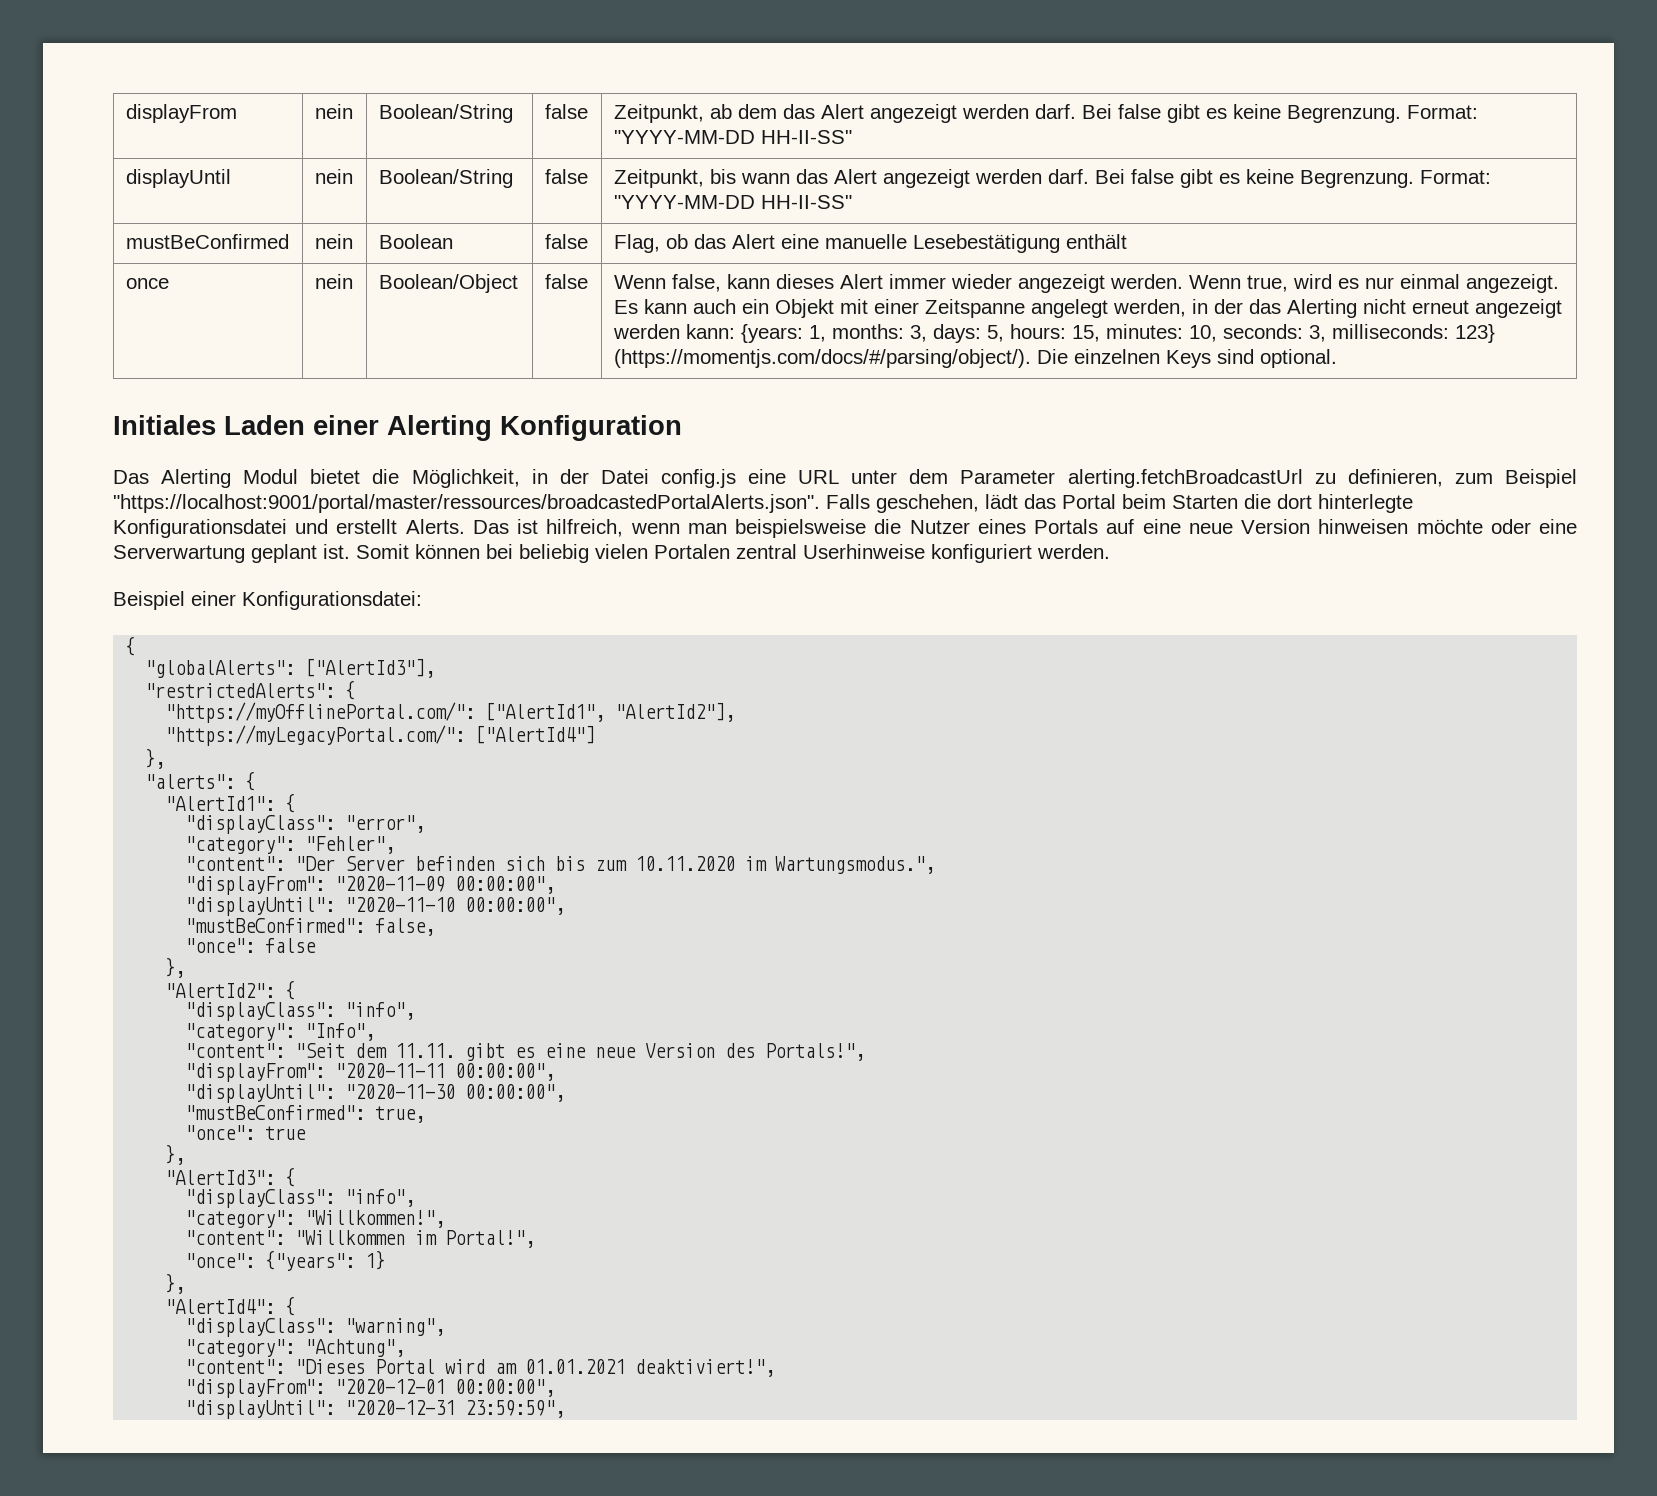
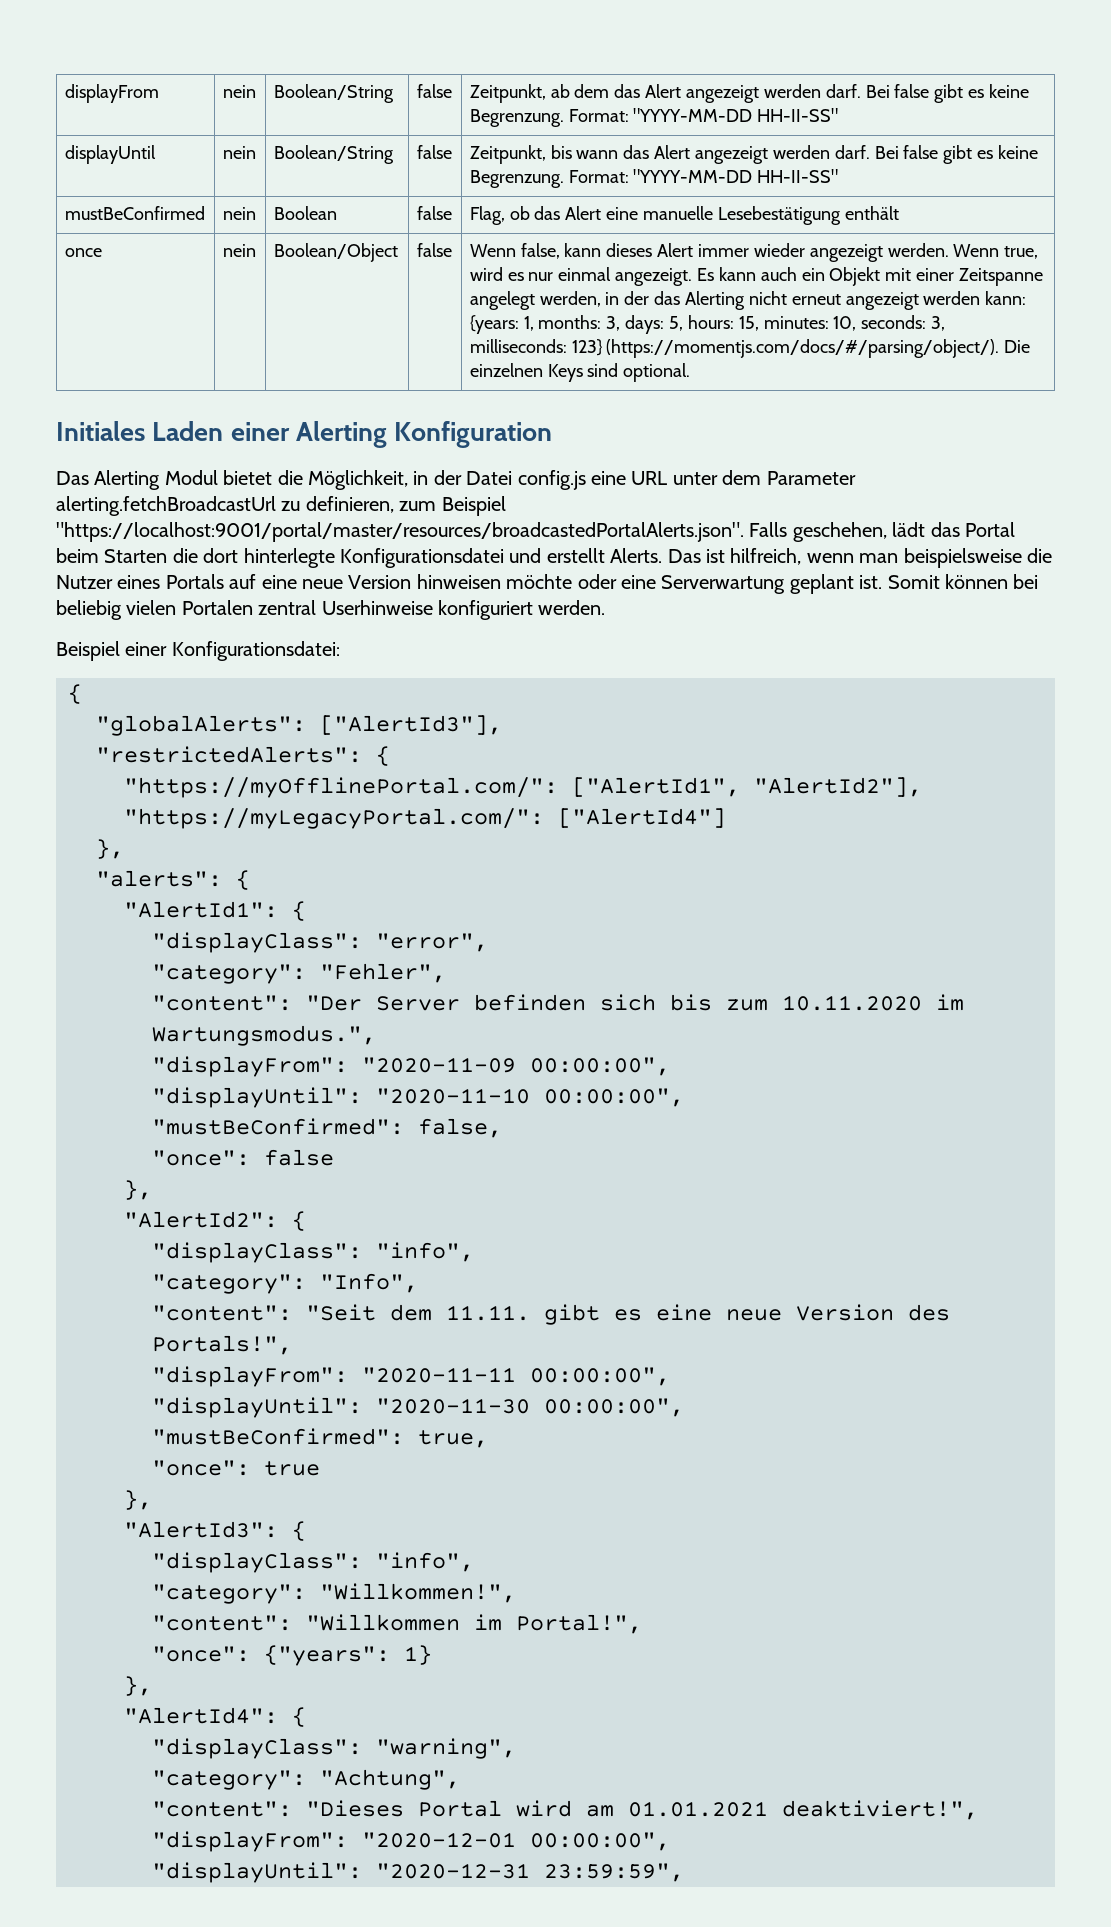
- Das Alerting Modul bietet die Möglichkeit, in der Datei config.js eine URL unter dem Parameter alerting.fetchBroadcastUrl zu definieren, zum Beispiel "https://localhost:9001/portal/master/ressources/broadcastedPortalAlerts.json". Falls geschehen, lädt das Portal beim Starten die dort hinterlegte Konfigurationsdatei und erstellt Alerts.
+ Das Alerting Modul bietet die Möglichkeit, in der Datei config.js eine URL unter dem Parameter alerting.fetchBroadcastUrl zu definieren, zum Beispiel "https://localhost:9001/portal/master/resources/broadcastedPortalAlerts.json". Falls geschehen, lädt das Portal beim Starten die dort hinterlegte Konfigurationsdatei und erstellt Alerts.

